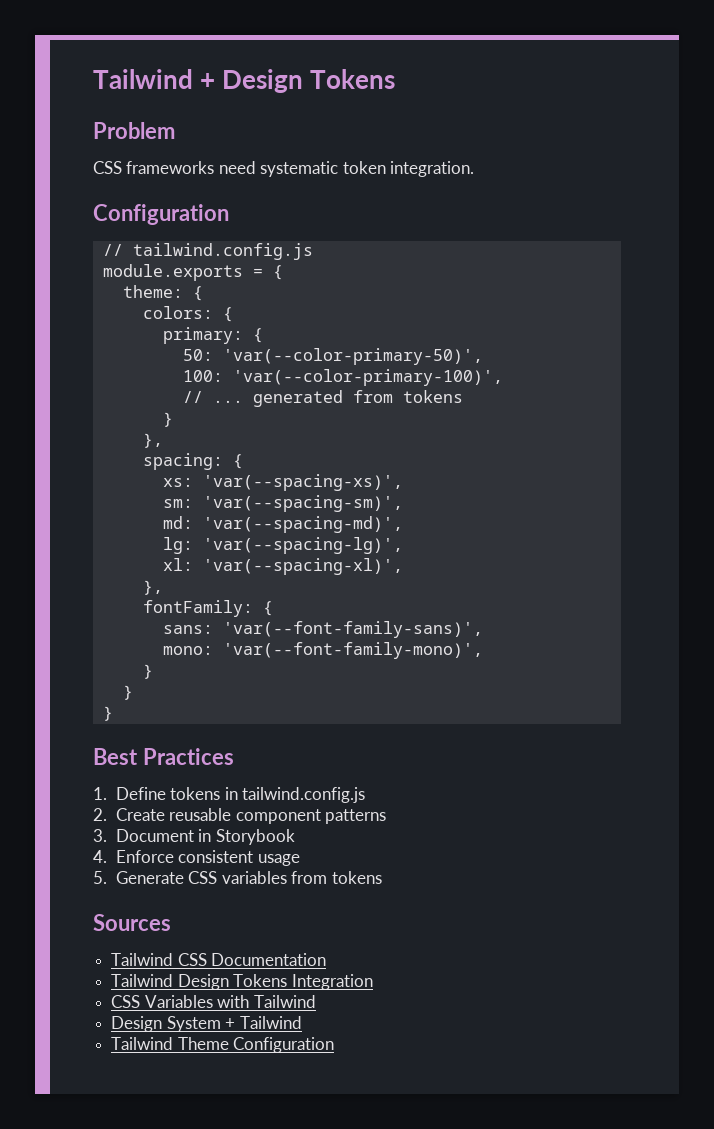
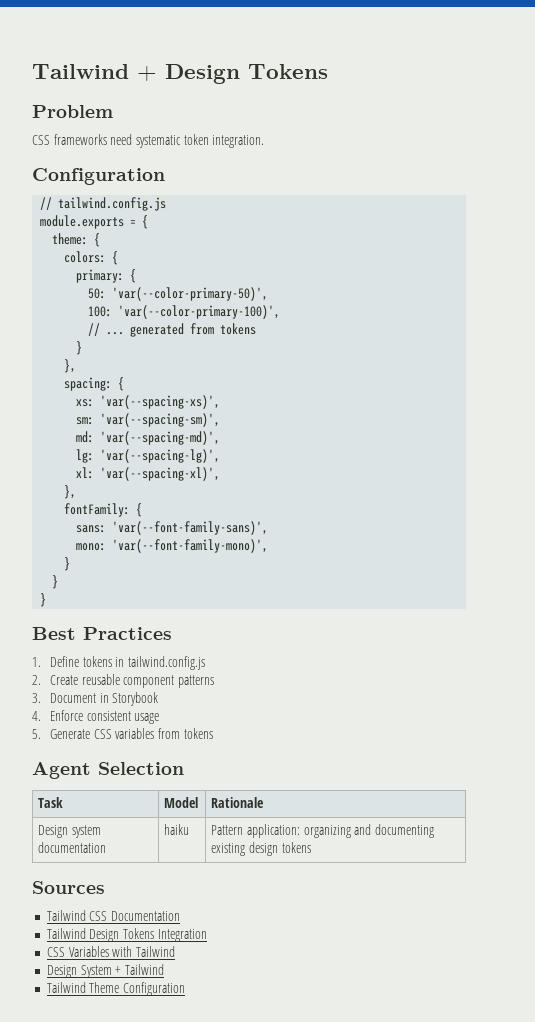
+ Agent Selection
+ Task | Model | Rationale
+ Design system documentation | haiku | Pattern application: organizing and documenting existing design tokens

